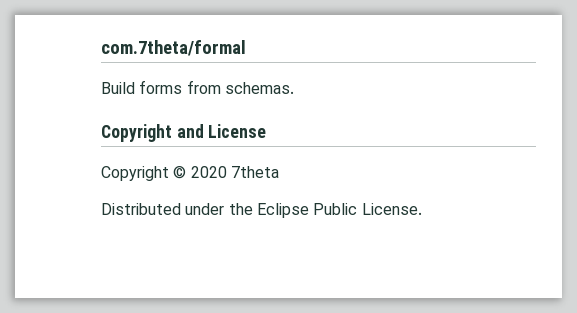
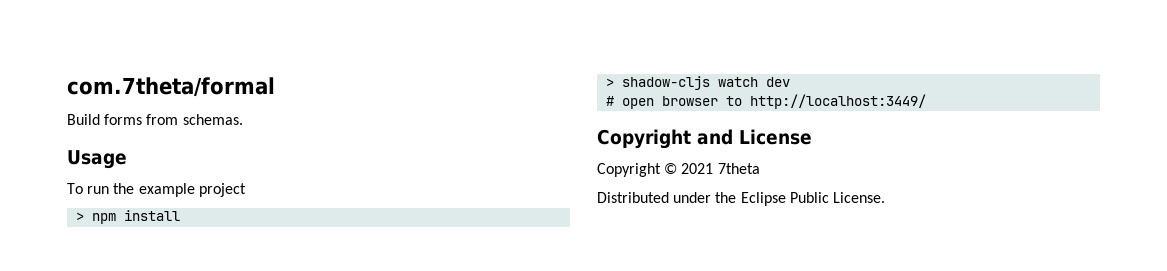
+ Usage
+ To run the example project
+ > npm install
+ > shadow-cljs watch dev
+ # open browser to http://localhost:3449/
- Copyright © 2020 7theta
+ Copyright © 2021 7theta

